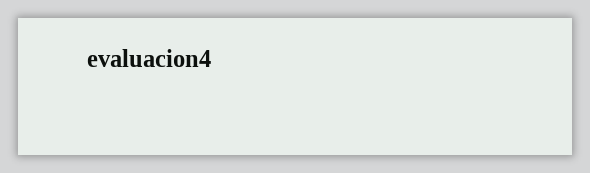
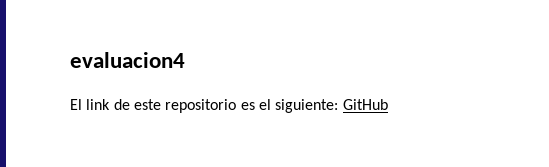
+ El link de este repositorio es el siguiente: GitHub

